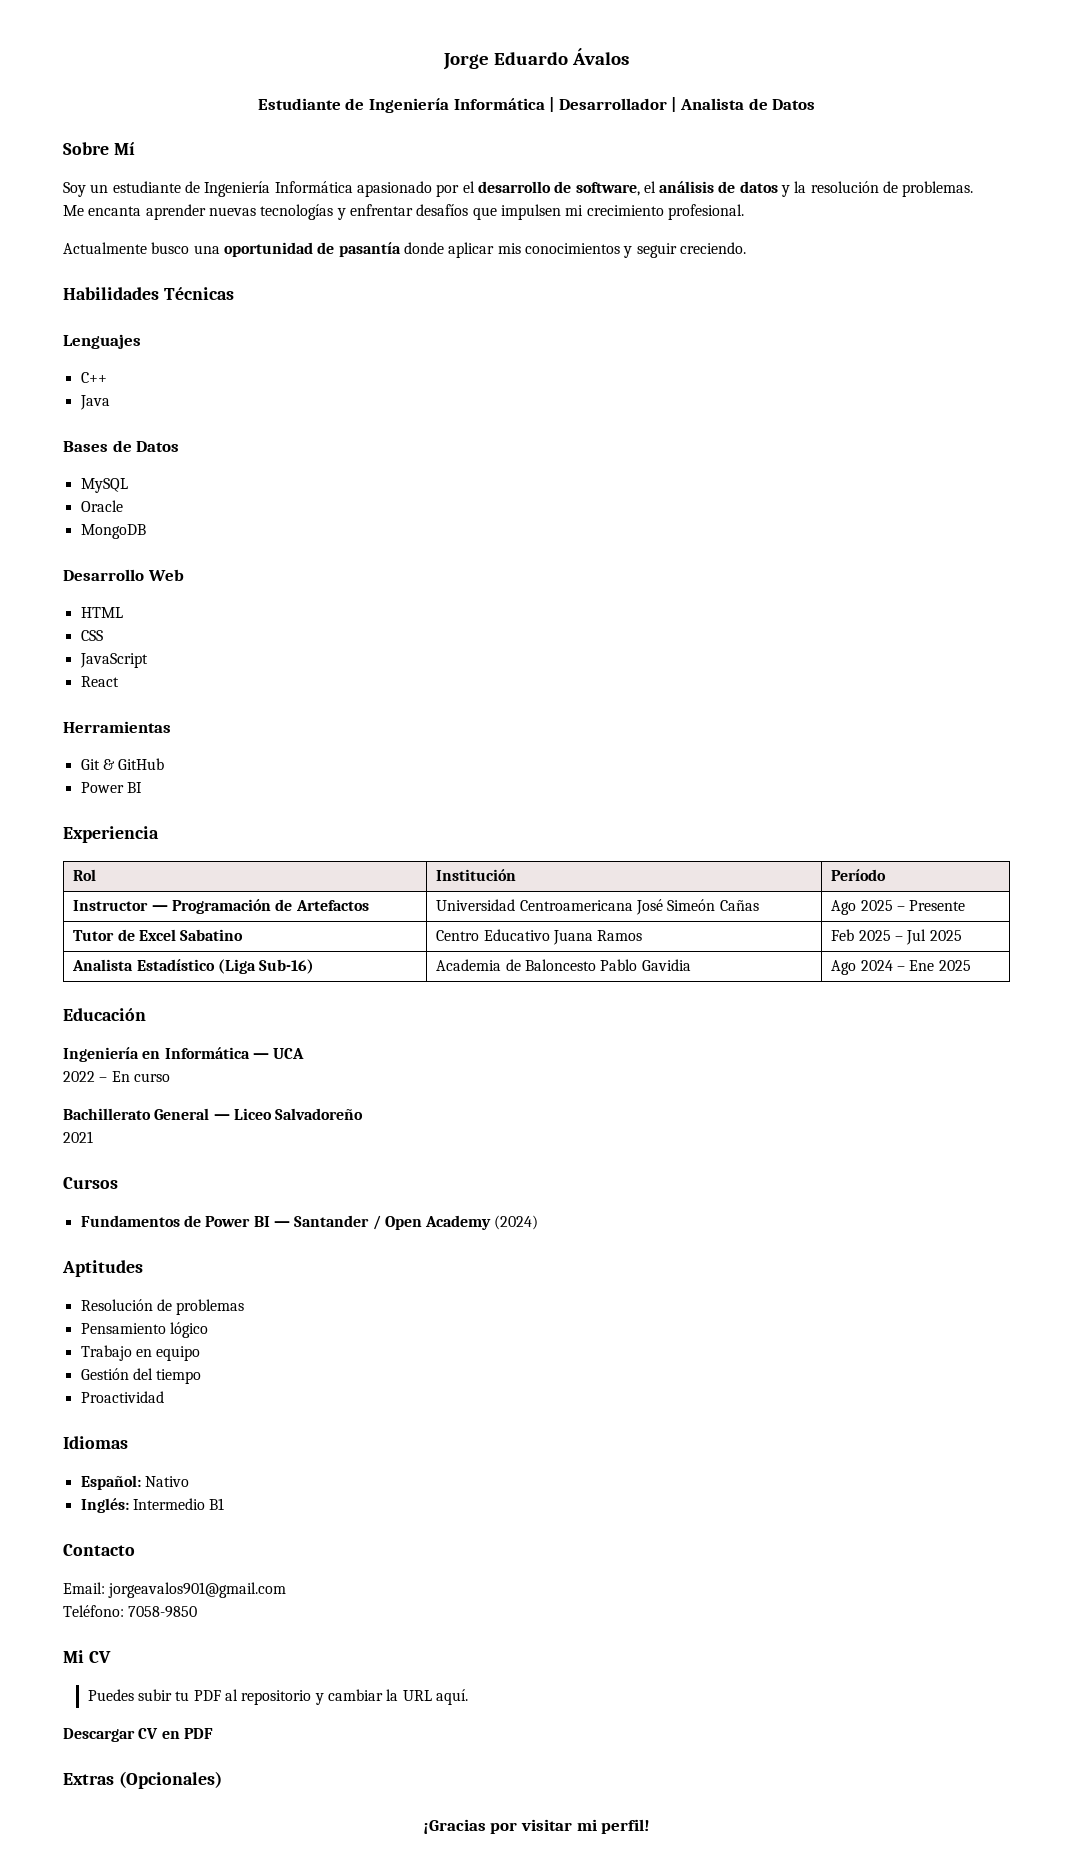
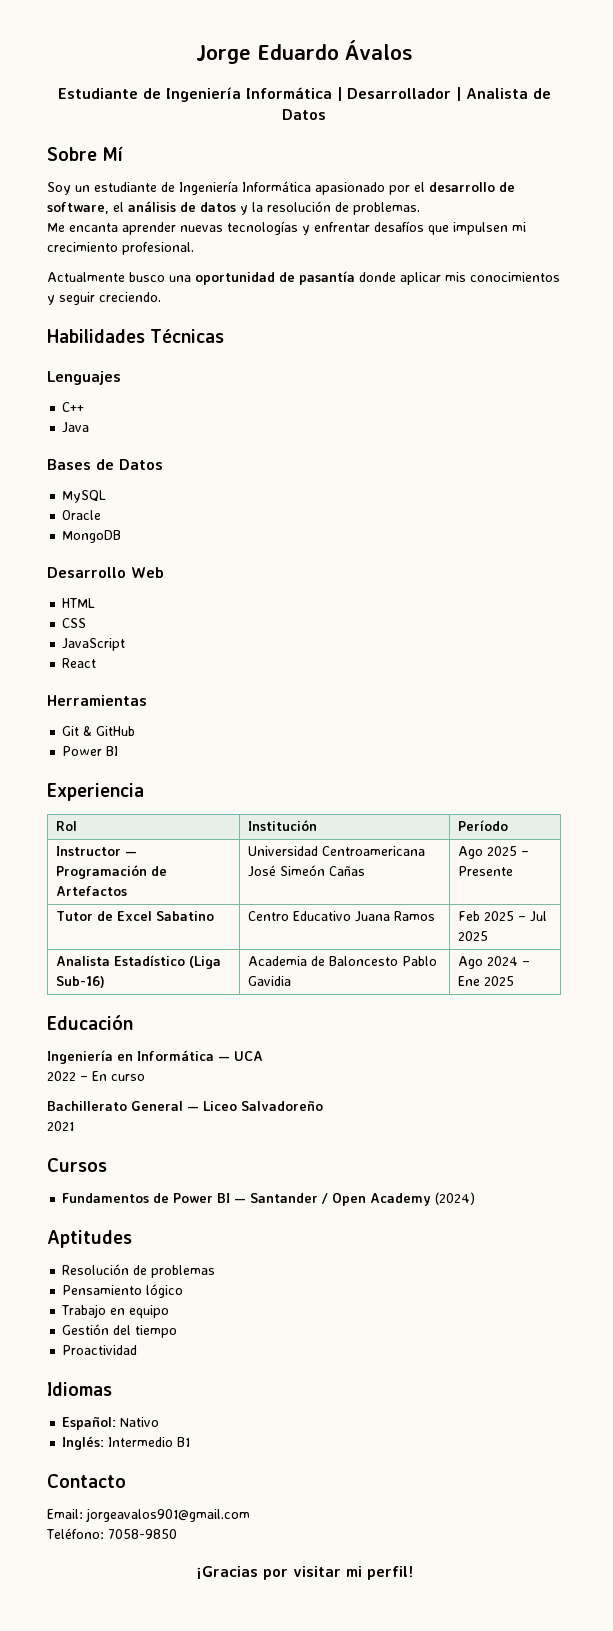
- Mi CV
- Puedes subir tu PDF al repositorio y cambiar la URL aquí.
- Descargar CV en PDF
- Extras (Opcionales)

